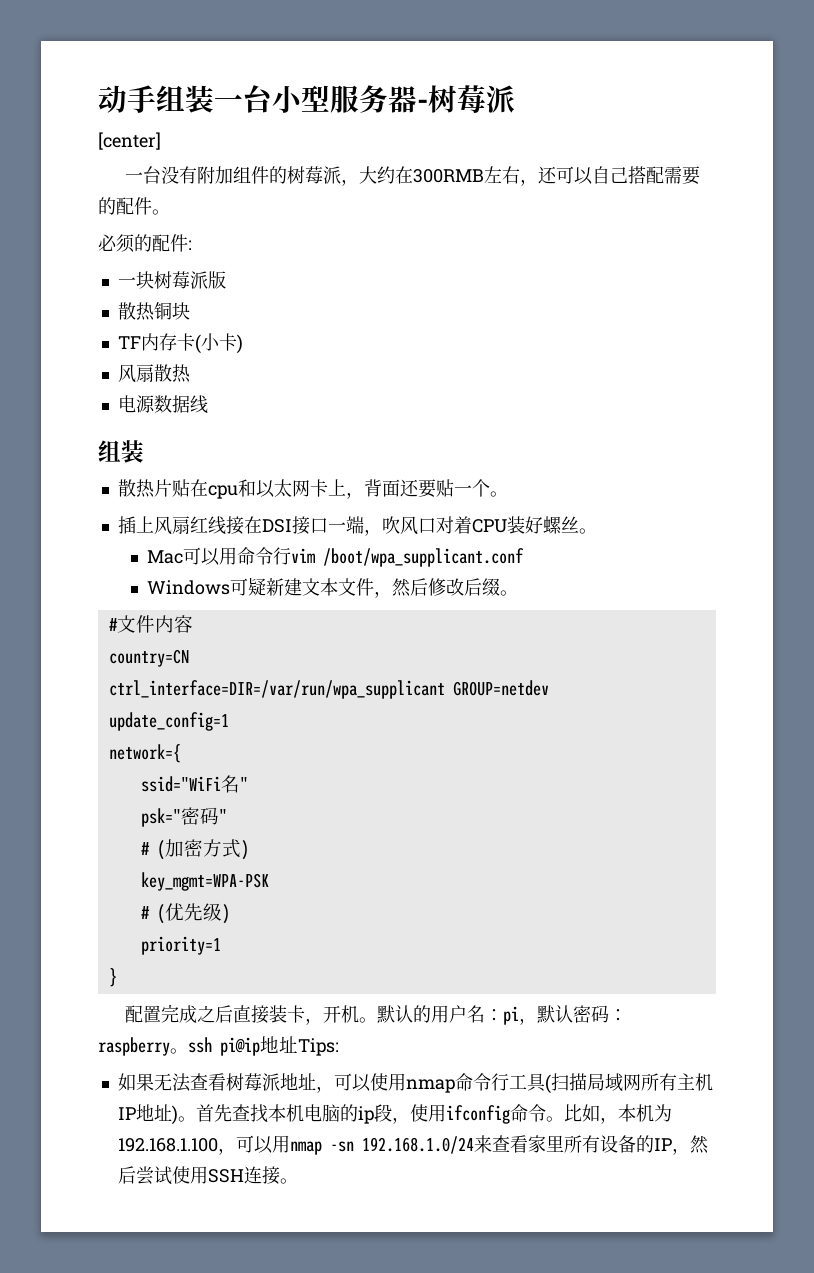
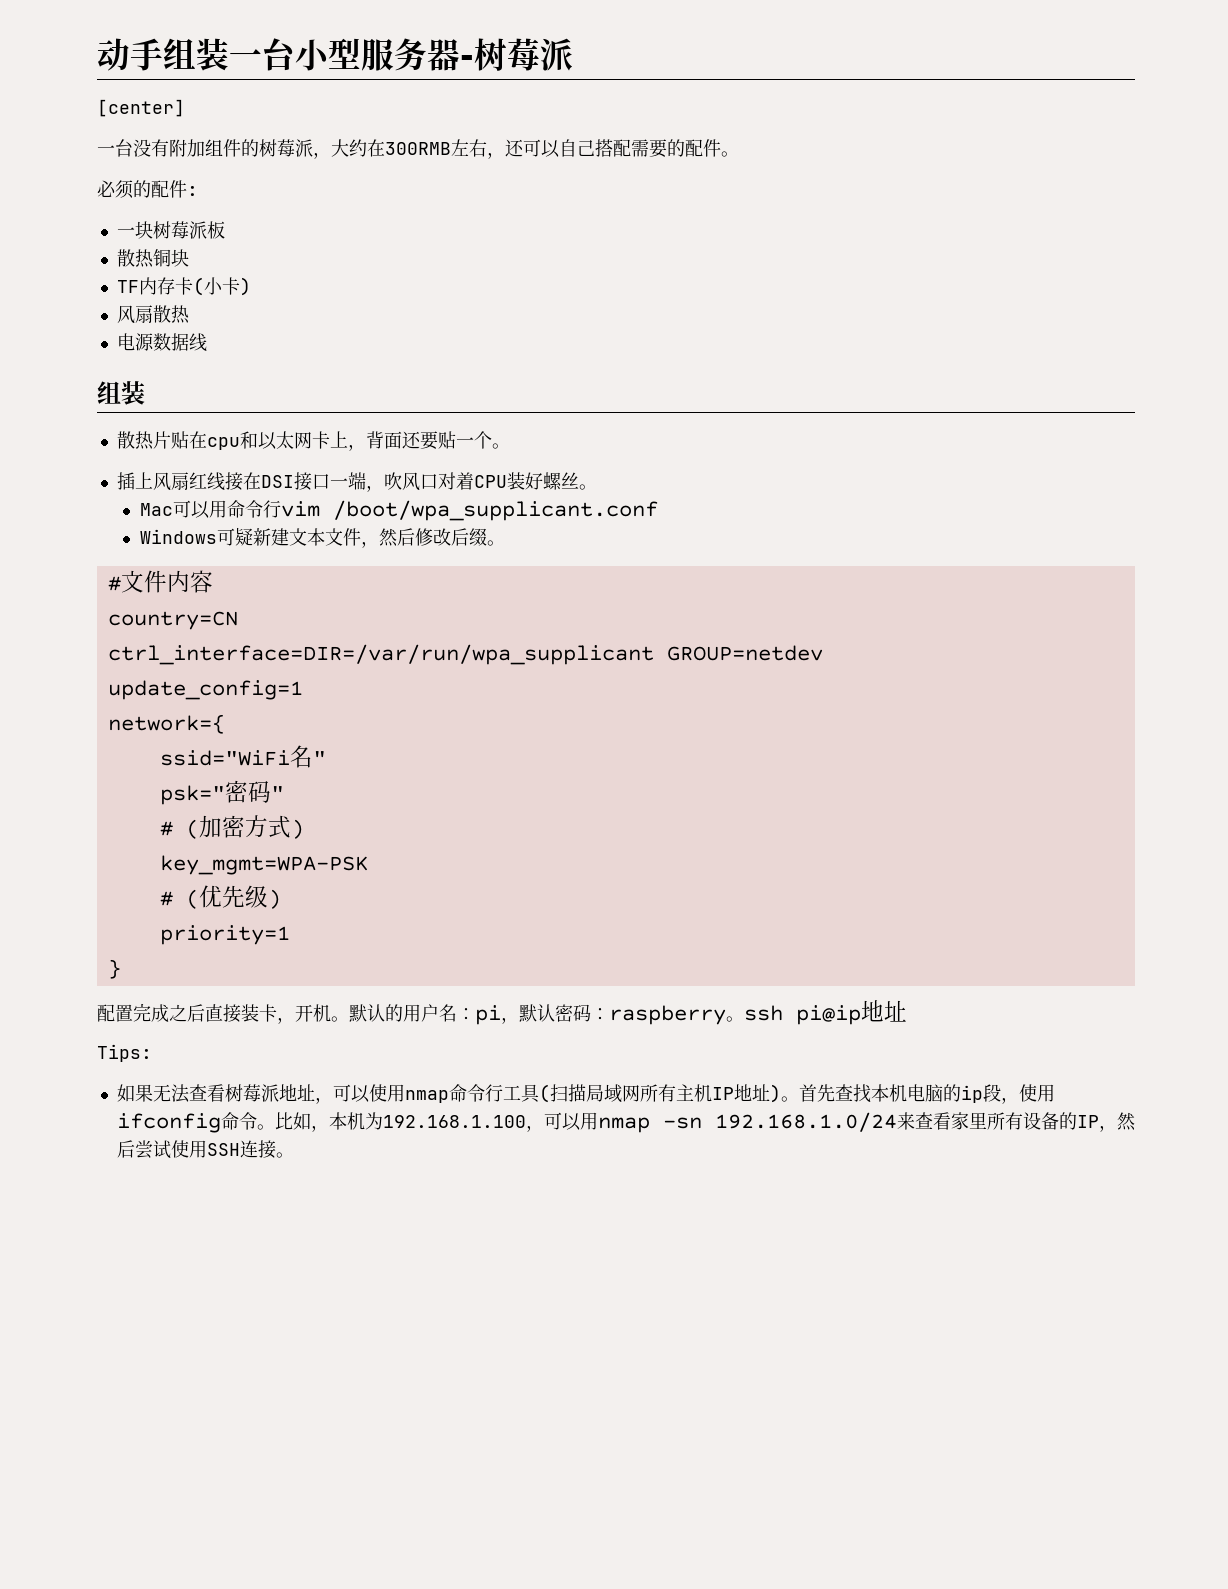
- 一块树莓派版
+ 一块树莓派板
- 默认的用户名：pi，默认密码：raspberry。ssh pi@ip地址Tips:
+ 默认的用户名：pi，默认密码：raspberry。ssh pi@ip地址
+ Tips:

